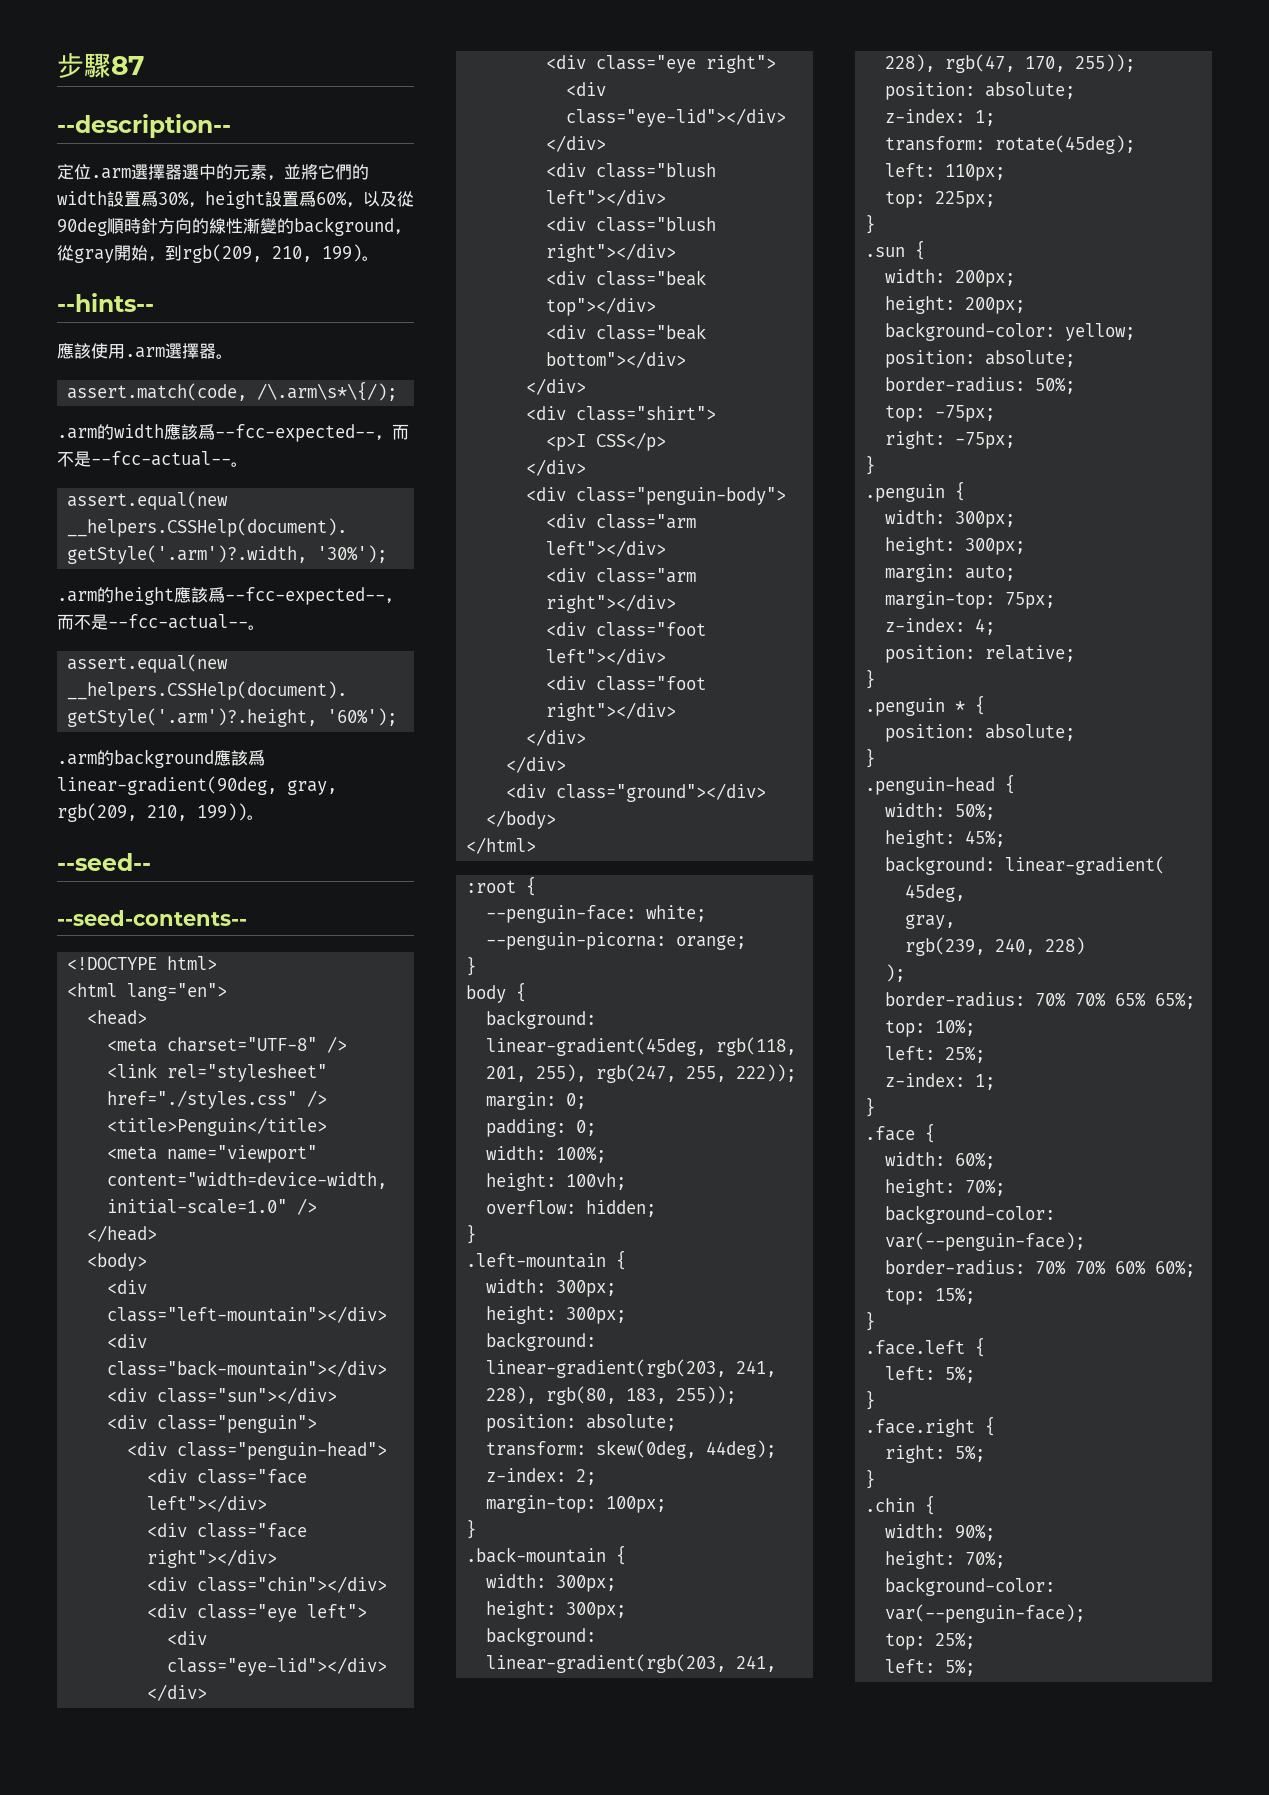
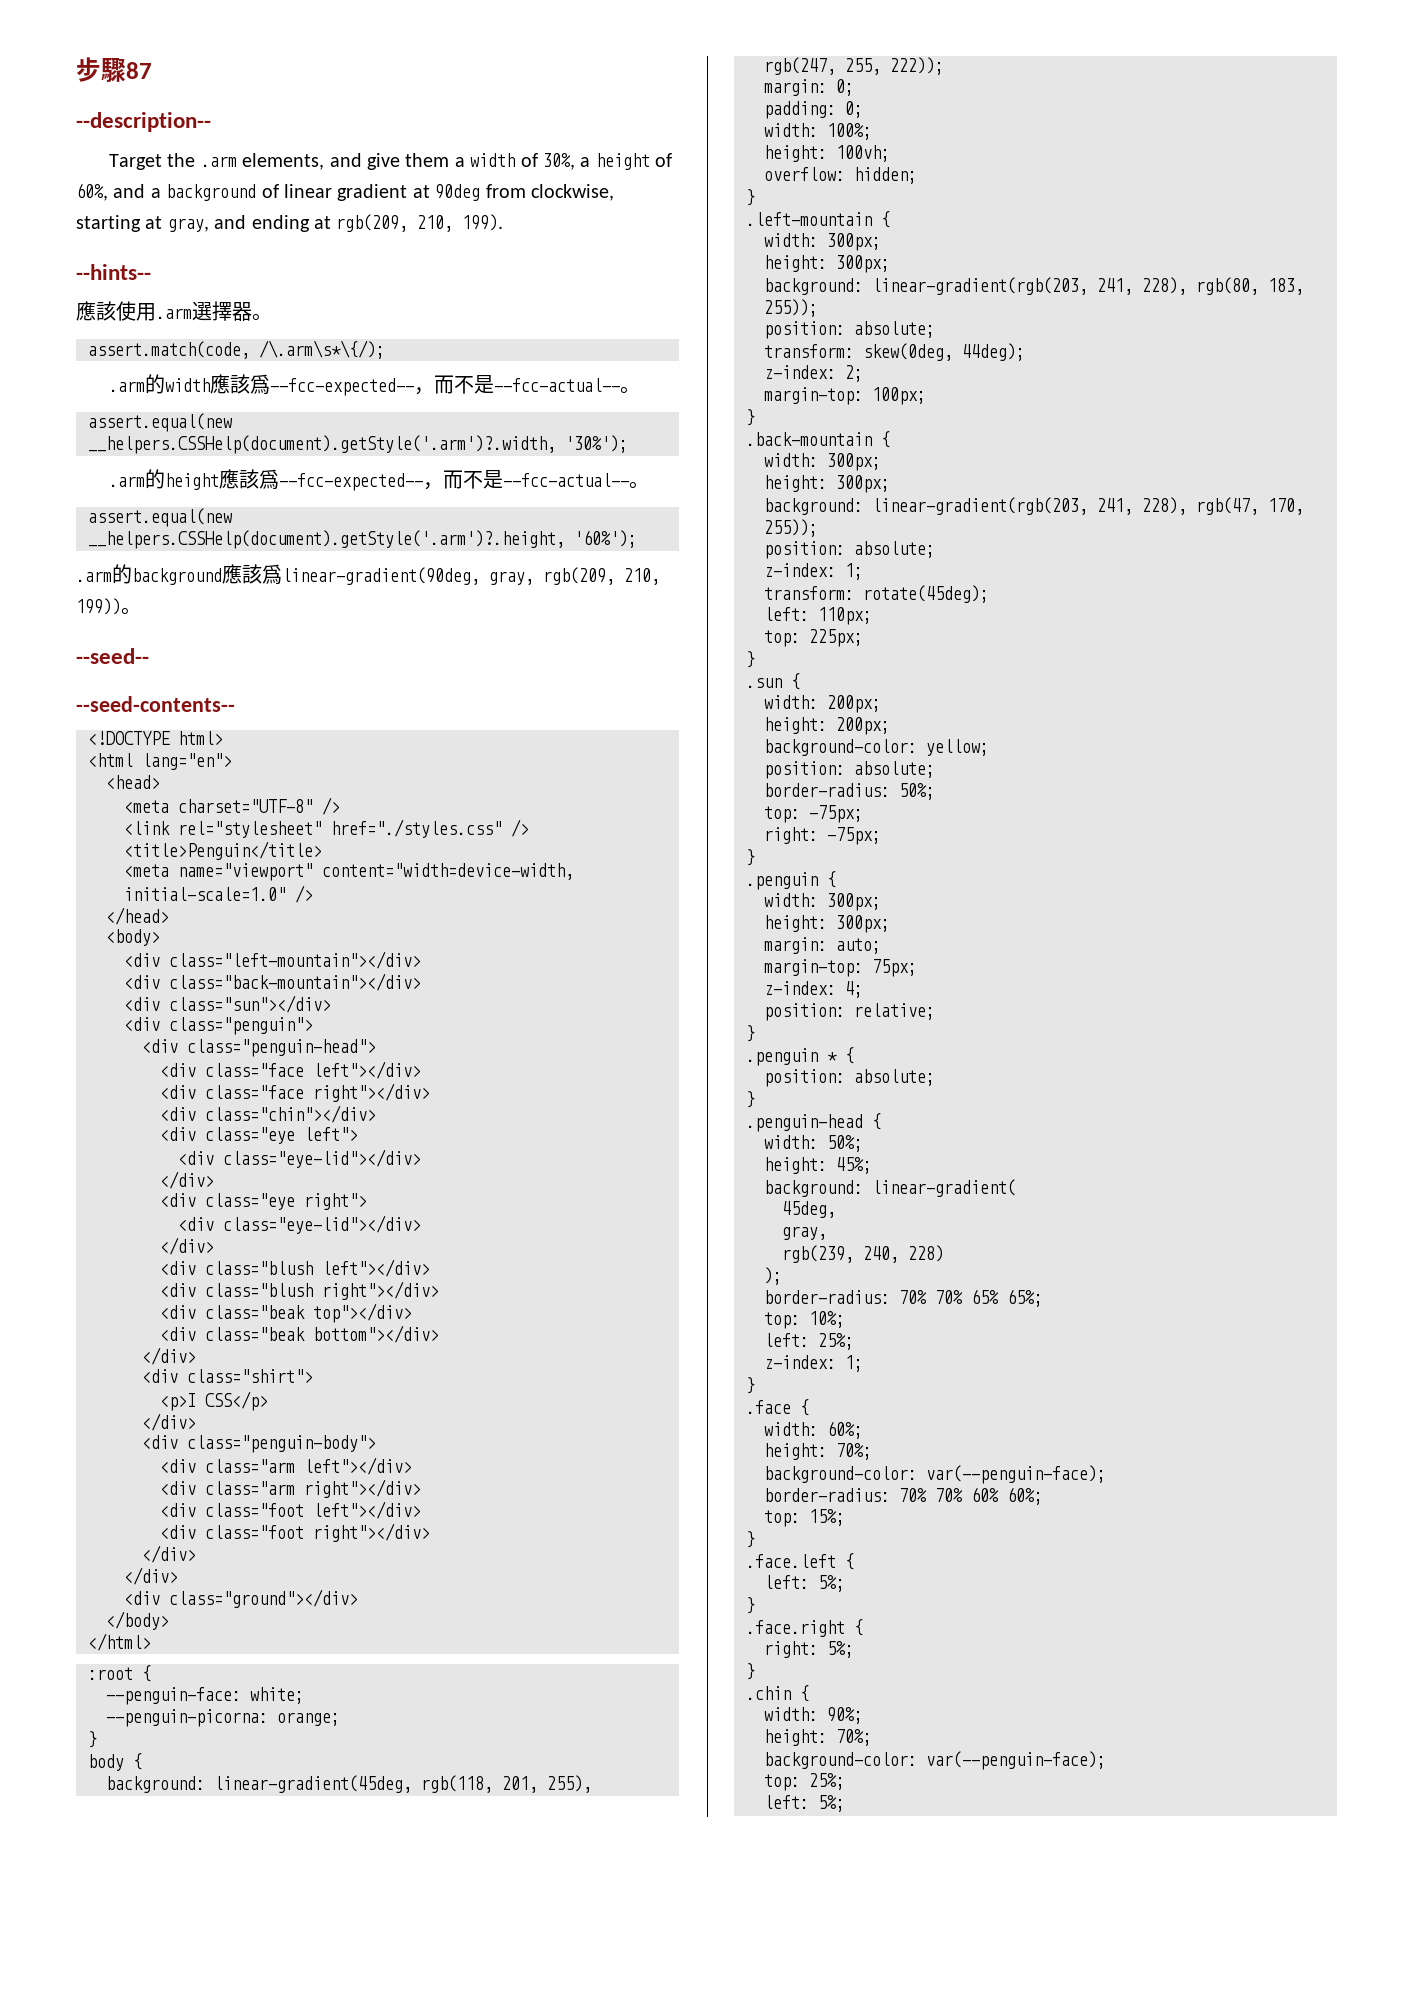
- 定位.arm選擇器選中的元素，並將它們的width設置爲30%，height設置爲60%，以及從90deg順時針方向的線性漸變的background，從gray開始，到rgb(209, 210, 199)。
+ Target the .arm elements, and give them a width of 30%, a height of 60%, and a background of linear gradient at 90deg from clockwise, starting at gray, and ending at rgb(209, 210, 199).

